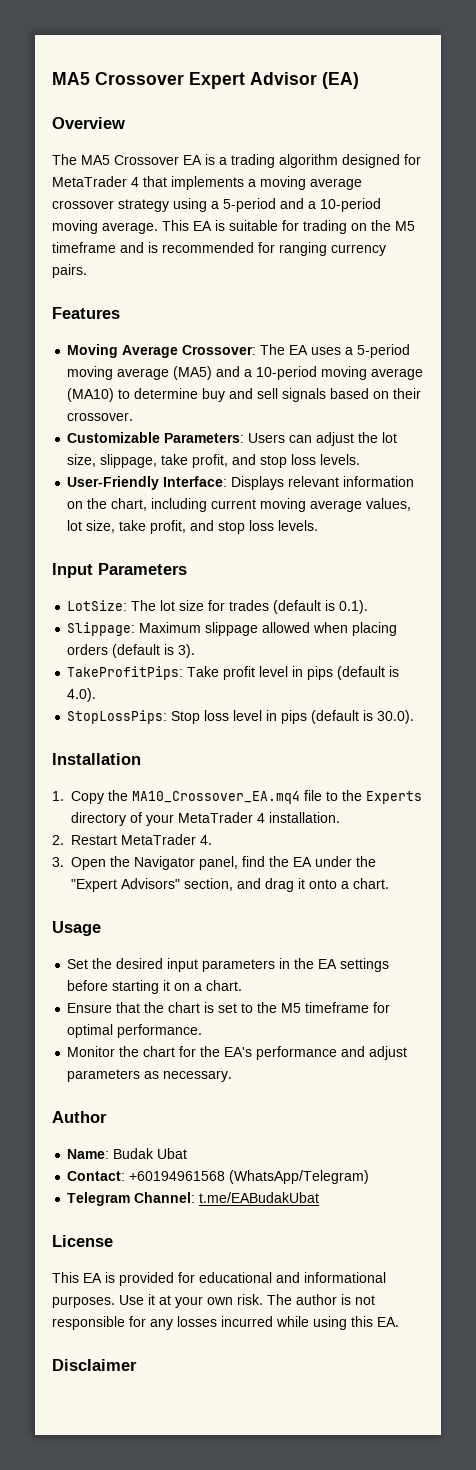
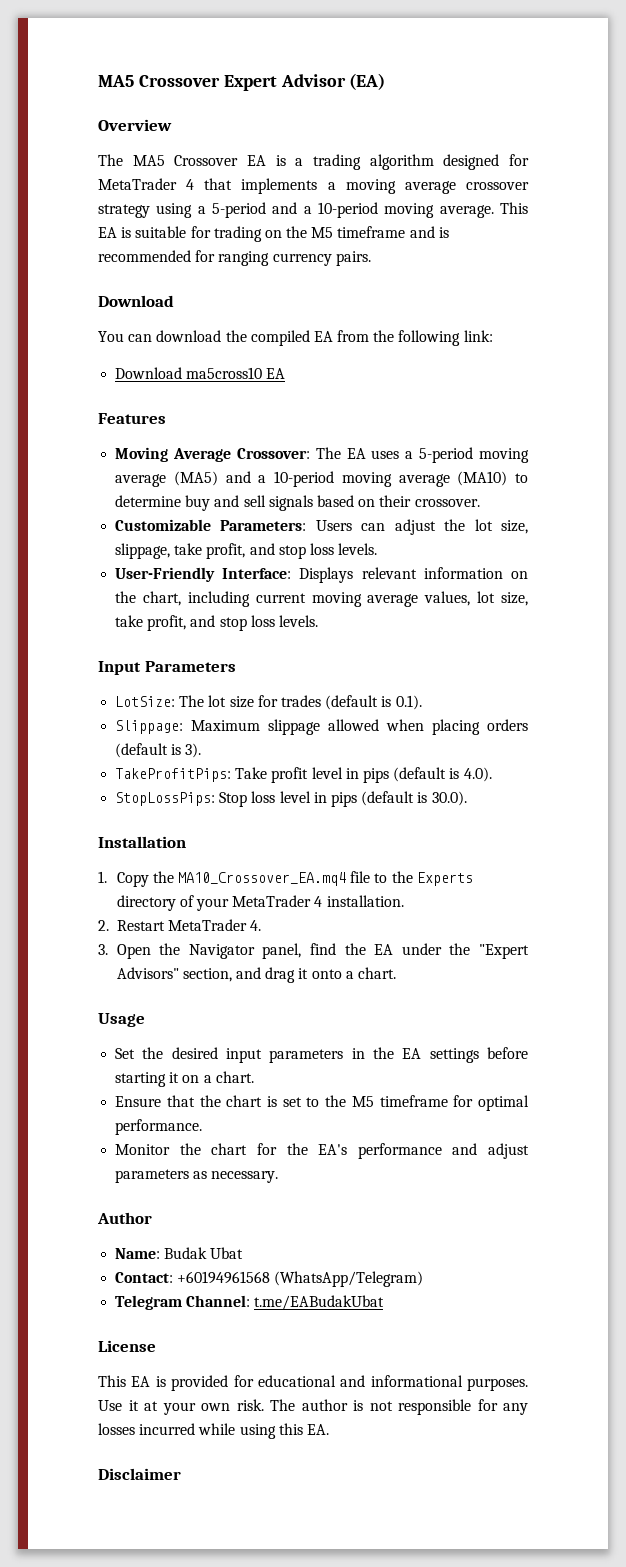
  This EA is suitable for trading on the M5 timeframe and is recommended for ranging currency pairs.
+ Download
+ You can download the compiled EA from the following link:
+ Download ma5cross10 EA

